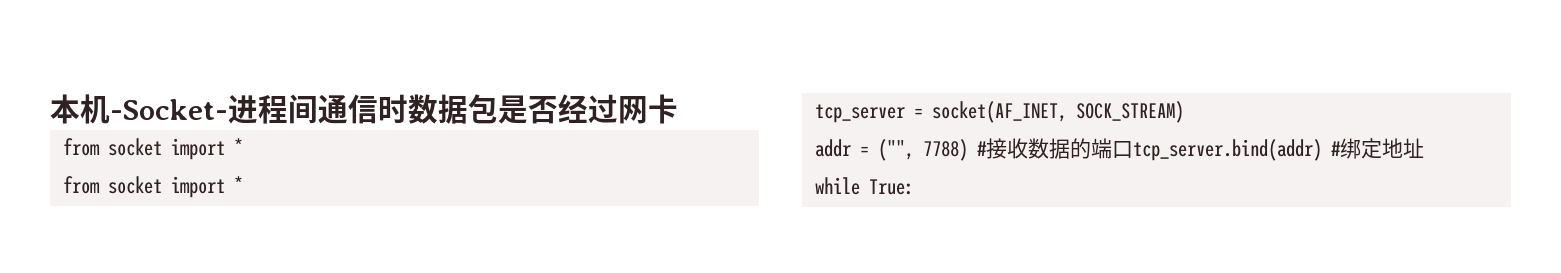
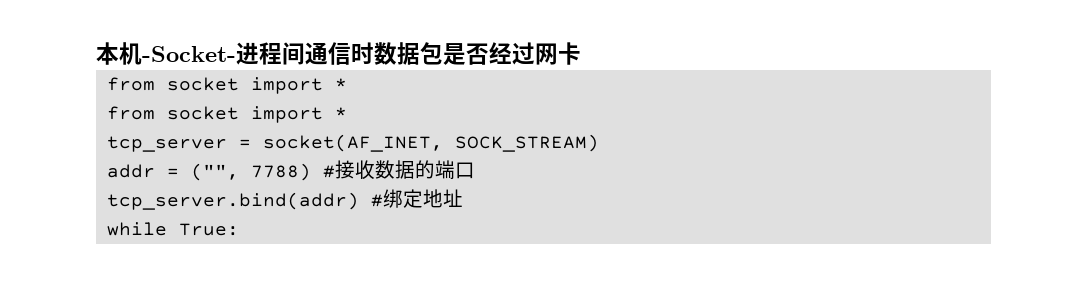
- addr = ("", 7788) #接收数据的端口tcp_server.bind(addr) #绑定地址
+ addr = ("", 7788) #接收数据的端口
+ tcp_server.bind(addr) #绑定地址

